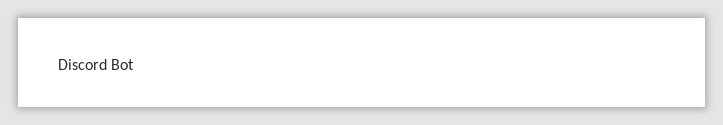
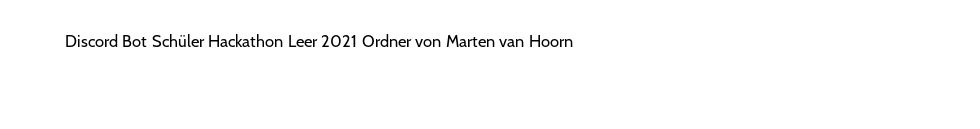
- Discord Bot
+ Discord Bot Schüler Hackathon Leer 2021 Ordner von Marten van Hoorn

